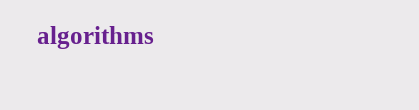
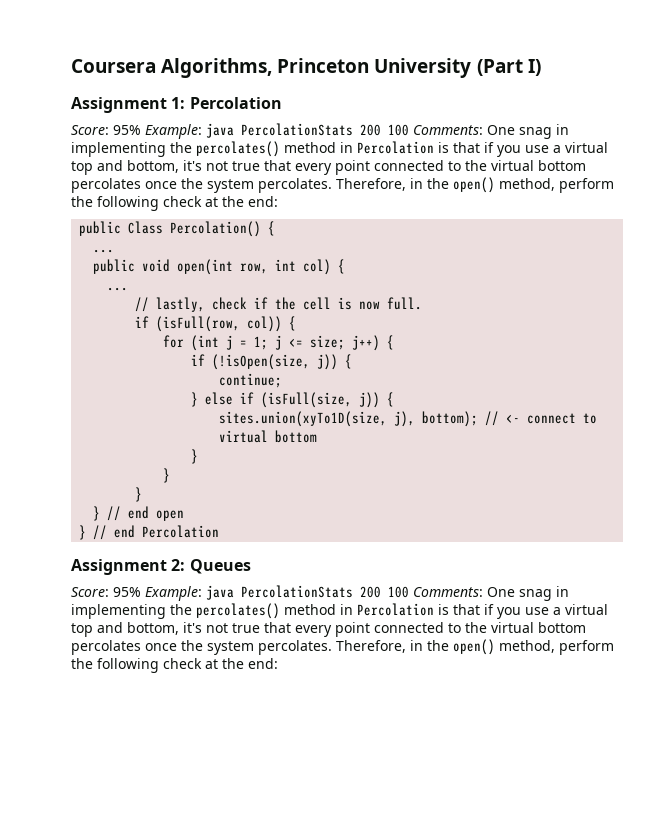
- algorithms
+ Coursera Algorithms, Princeton University (Part I)
+ Assignment 1: Percolation
+ Score: 95% Example: java PercolationStats 200 100 Comments: One snag in implementing the percolates() method in Percolation is that if you use a virtual top and bottom, it's not true that every point connected to the virtual bottom percolates once the system percolates. Therefore, in the open() method, perform the following check at the end:
+ public Class Percolation() {
+ ...
+ public void open(int row, int col) {
+ ...
+ // lastly, check if the cell is now full.
+ if (isFull(row, col)) {
+ for (int j = 1; j <= size; j++) {
+ if (!isOpen(size, j)) {
+ continue;
+ } else if (isFull(size, j)) {
+ sites.union(xyTo1D(size, j), bottom); // <- connect to virtual bottom
+ }
+ }
+ }
+ } // end open
+ } // end Percolation
+ Assignment 2: Queues
+ Score: 95% Example: java PercolationStats 200 100 Comments: One snag in implementing the percolates() method in Percolation is that if you use a virtual top and bottom, it's not true that every point connected to the virtual bottom percolates once the system percolates. Therefore, in the open() method, perform the following check at the end:

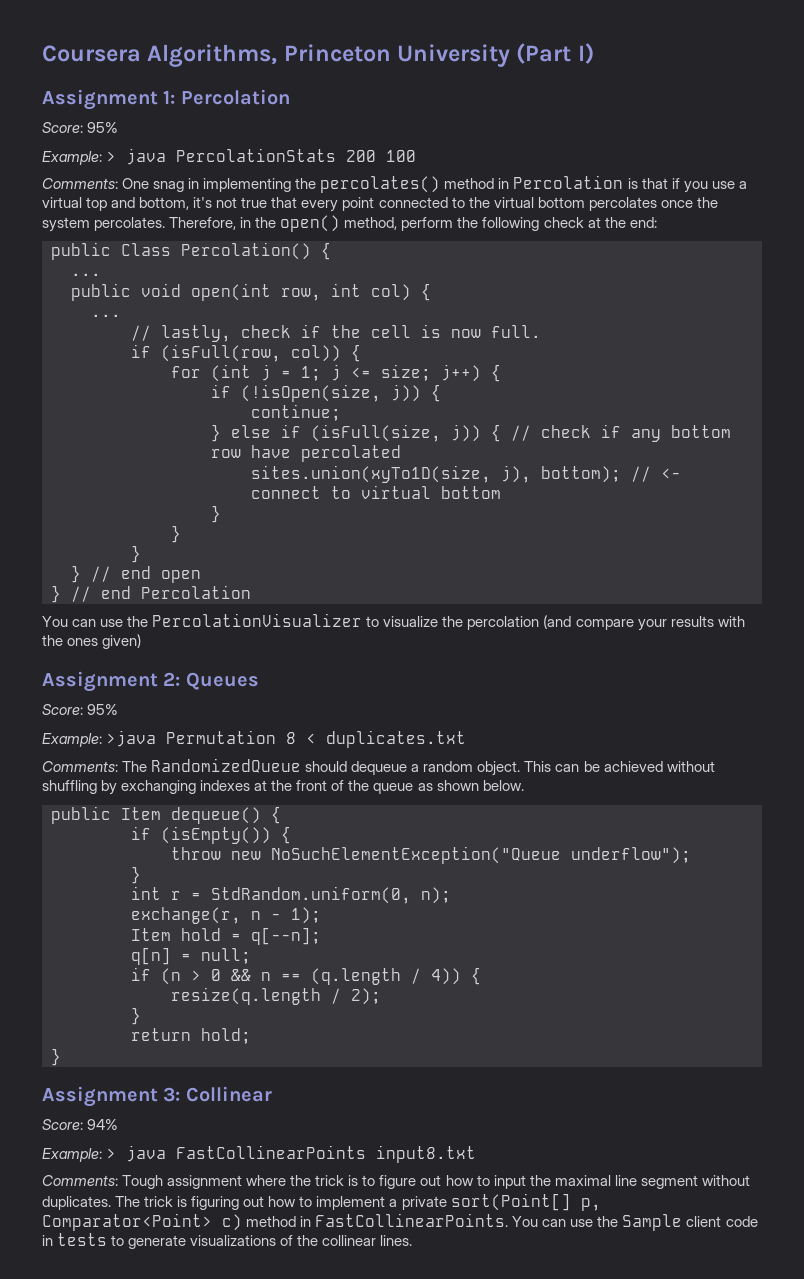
  Assignment 1: Percolation
- Score: 95% Example: java PercolationStats 200 100 Comments: One snag in implementing the percolates() method in Percolation is that if you use a virtual top and bottom, it's not true that every point connected to the virtual bottom percolates once the system percolates.
+ Score: 95%
+ Example: > java PercolationStats 200 100
+ Comments: One snag in implementing the percolates() method in Percolation is that if you use a virtual top and bottom, it's not true that every point connected to the virtual bottom percolates once the system percolates.
- } else if (isFull(size, j)) {
+ } else if (isFull(size, j)) { // check if any bottom row have percolated
+ You can use the PercolationVisualizer to visualize the percolation (and compare your results with the ones given)
  Assignment 2: Queues
- Score: 95% Example: java PercolationStats 200 100 Comments: One snag in implementing the percolates() method in Percolation is that if you use a virtual top and bottom, it's not true that every point connected to the virtual bottom percolates once the system percolates. Therefore, in the open() method, perform the following check at the end:
+ Score: 95%
+ Example: >java Permutation 8 < duplicates.txt
+ Comments: The RandomizedQueue should dequeue a random object. This can be achieved without shuffling by exchanging indexes at the front of the queue as shown below.
+ public Item dequeue() {
+ if (isEmpty()) {
+ throw new NoSuchElementException("Queue underflow");
+ }
+ int r = StdRandom.uniform(0, n);
+ exchange(r, n - 1);
+ Item hold = q[--n];
+ q[n] = null;
+ if (n > 0 && n == (q.length / 4)) {
+ resize(q.length / 2);
+ }
+ return hold;
+ }
+ Assignment 3: Collinear
+ Score: 94%
+ Example: > java FastCollinearPoints input8.txt
+ Comments: Tough assignment where the trick is to figure out how to input the maximal line segment without duplicates. The trick is figuring out how to implement a private sort(Point[] p, Comparator<Point> c) method in FastCollinearPoints. You can use the Sample client code in tests to generate visualizations of the collinear lines.

